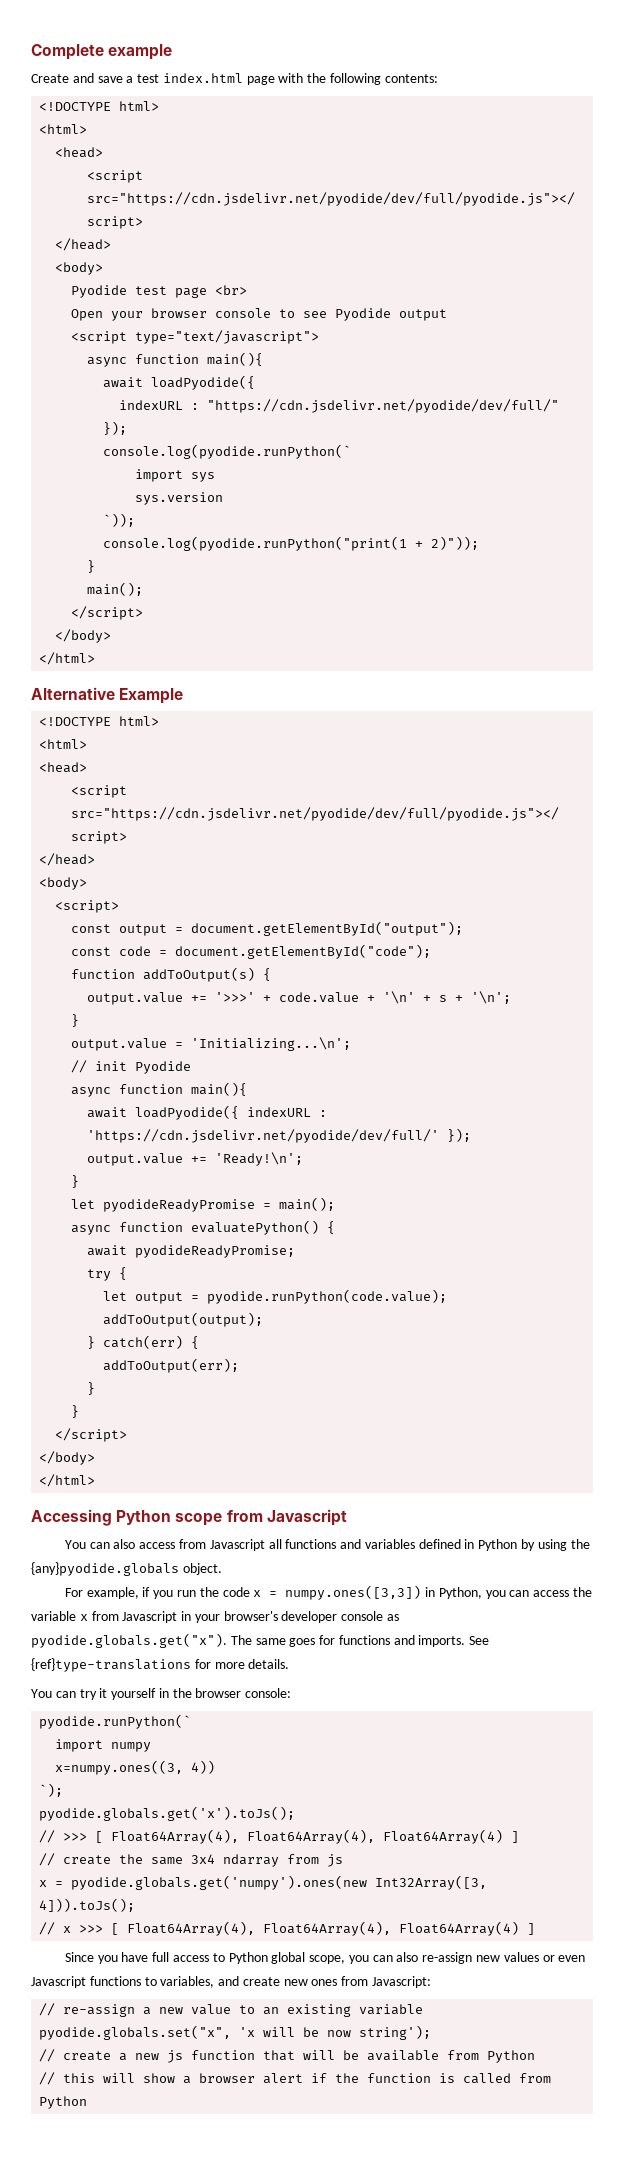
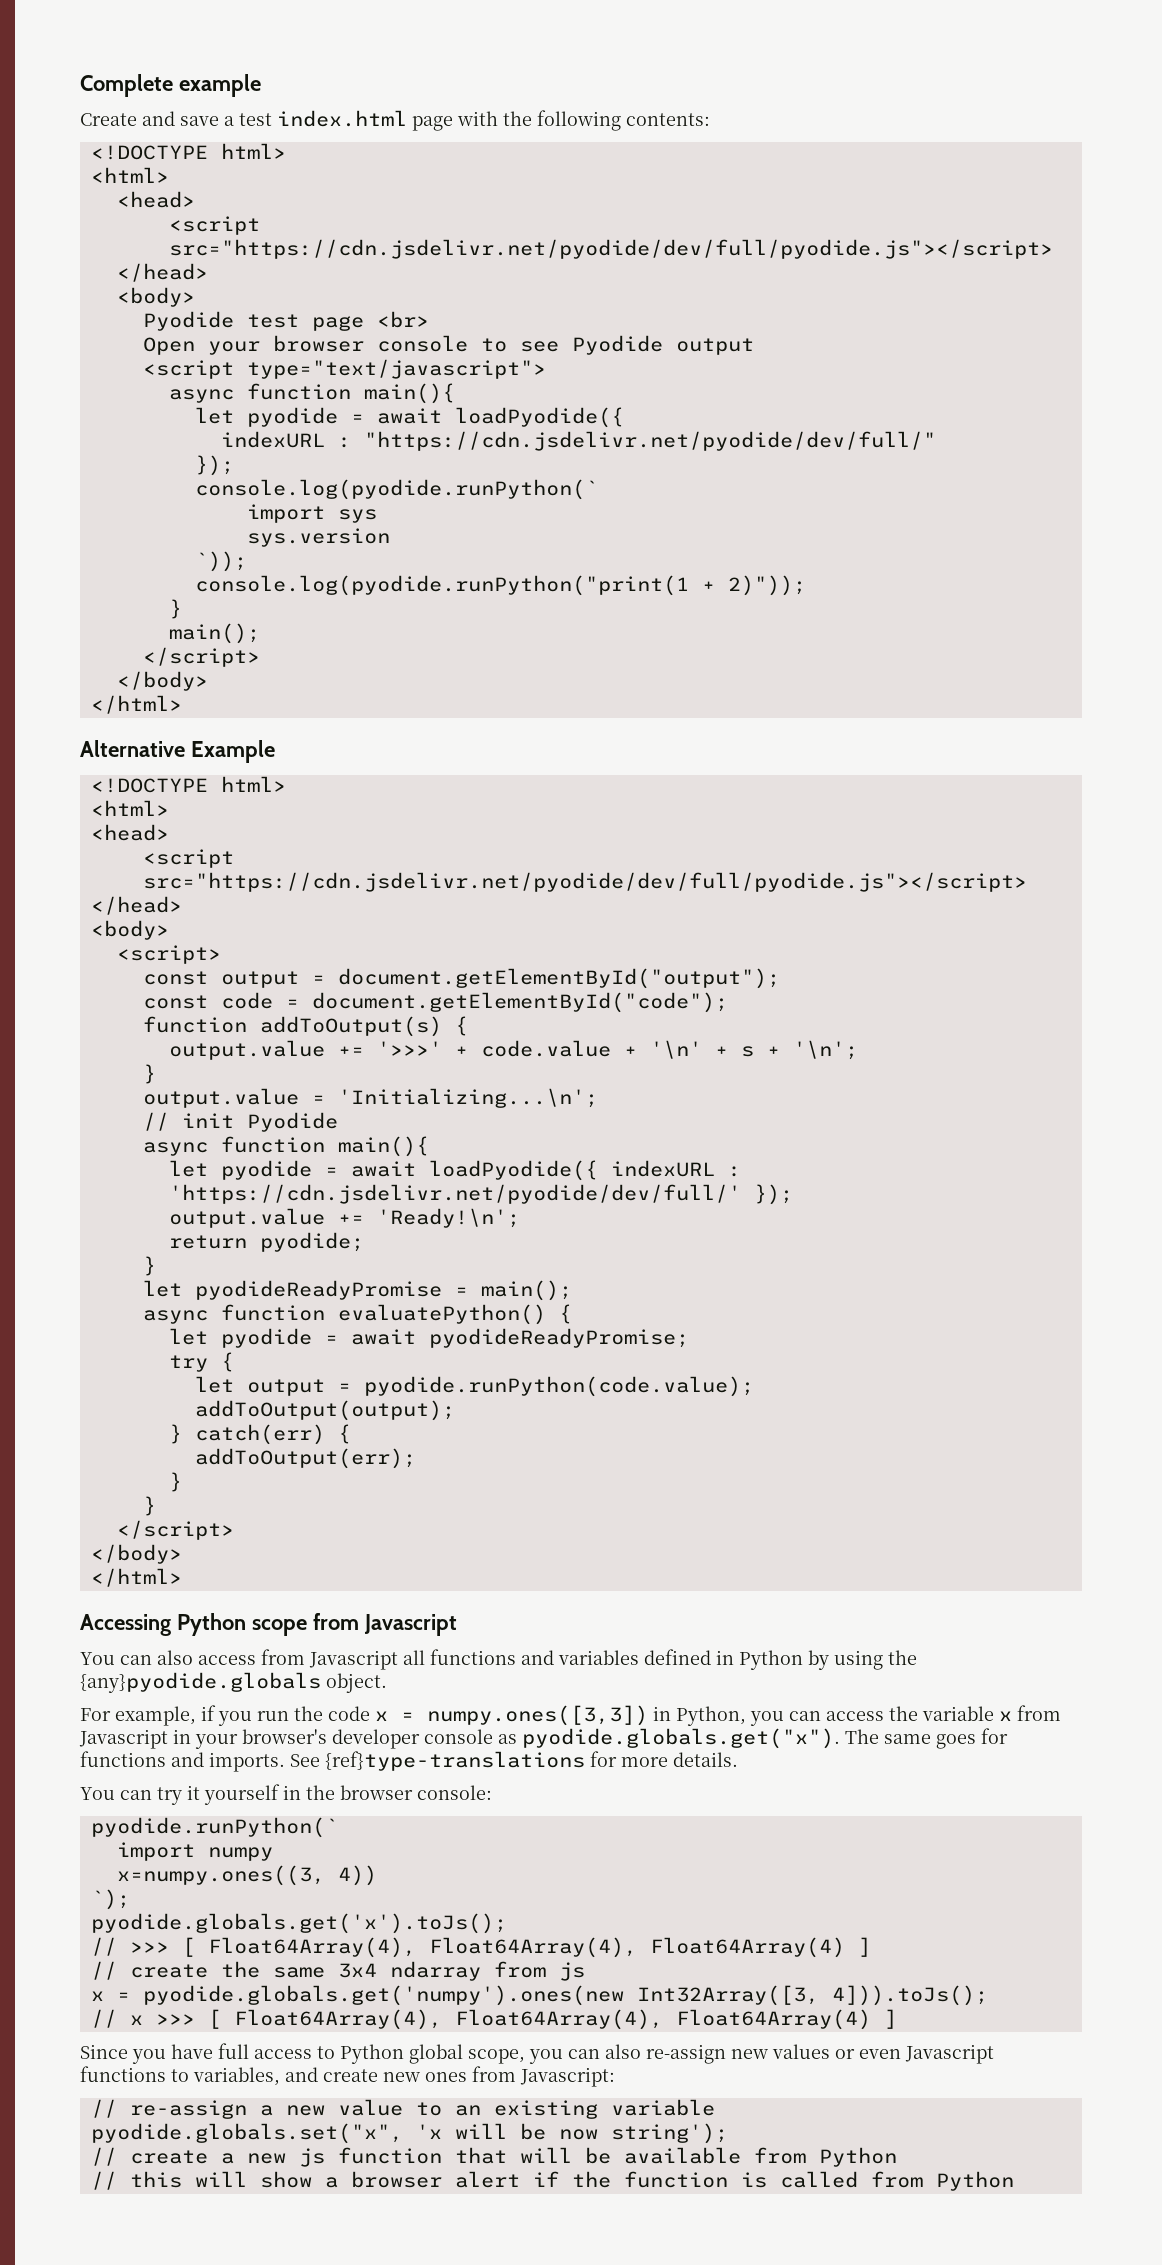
  <script type="text/javascript">
  async function main(){
- await loadPyodide({
+ let pyodide = await loadPyodide({
- await loadPyodide({ indexURL : 'https://cdn.jsdelivr.net/pyodide/dev/full/' });
+ let pyodide = await loadPyodide({ indexURL : 'https://cdn.jsdelivr.net/pyodide/dev/full/' });
+ return pyodide;
- await pyodideReadyPromise;
+ let pyodide = await pyodideReadyPromise;

